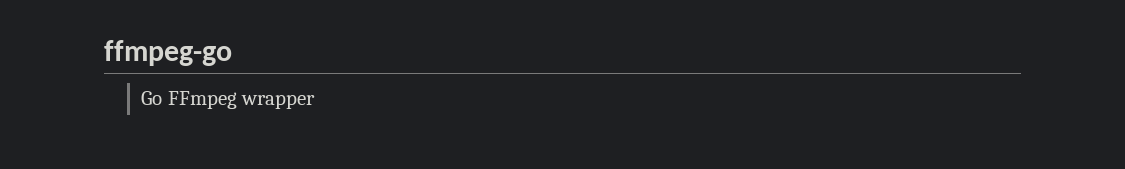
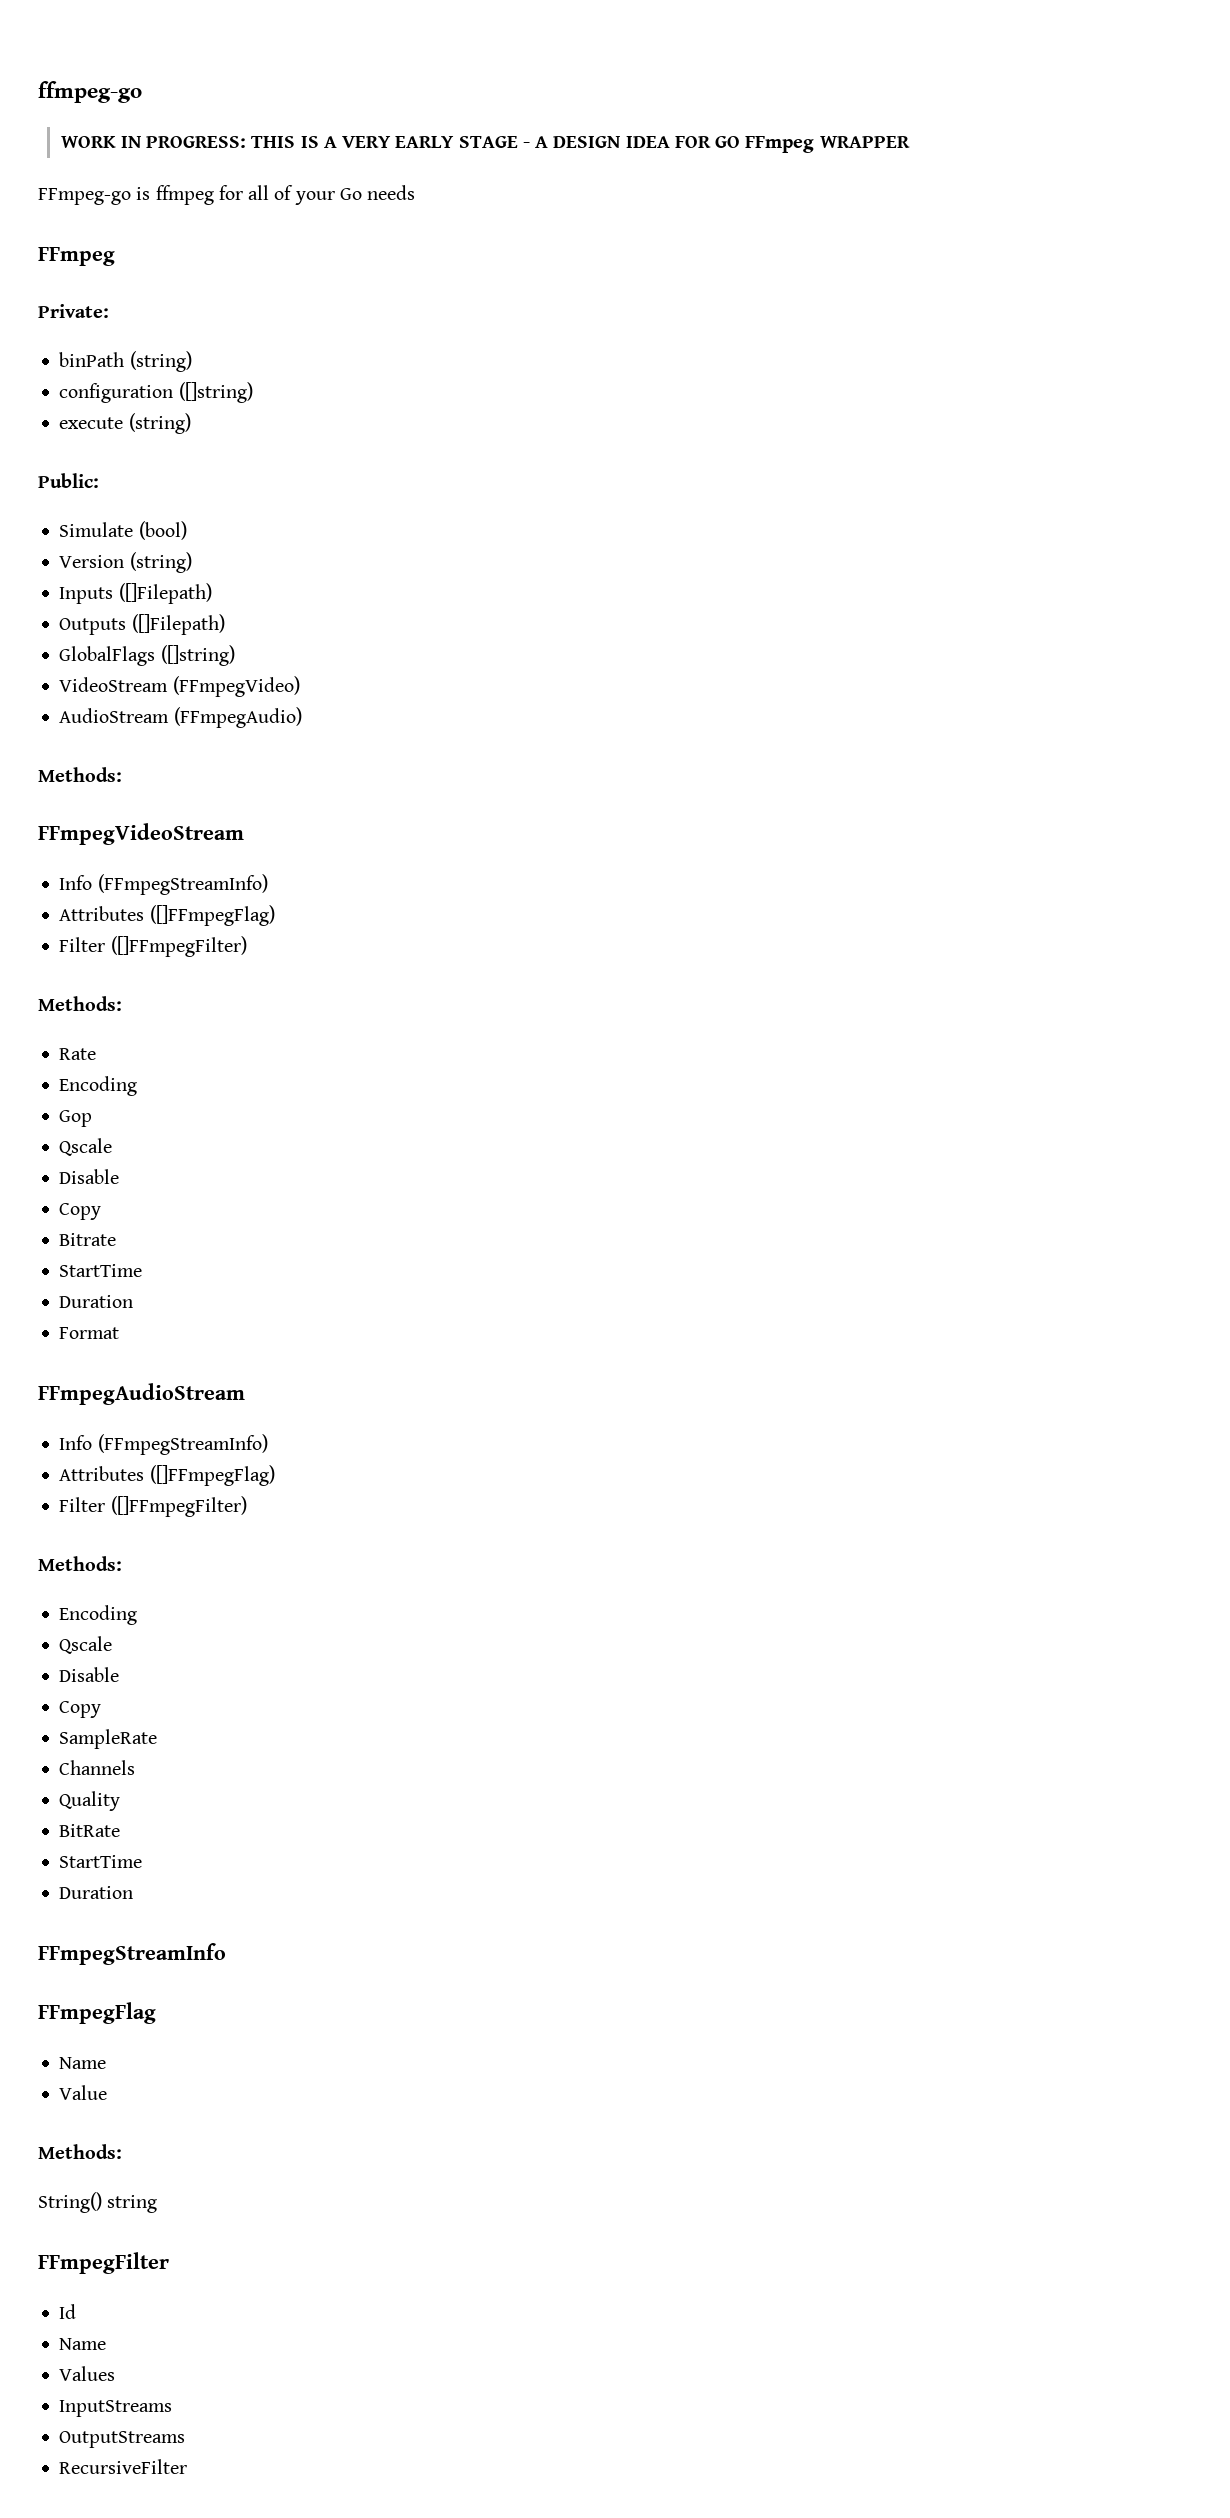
- Go FFmpeg wrapper
+ WORK IN PROGRESS: THIS IS A VERY EARLY STAGE - A DESIGN IDEA FOR GO FFmpeg WRAPPER
+ FFmpeg-go is ffmpeg for all of your Go needs
+ FFmpeg
+ Private:
+ binPath (string)
+ configuration ([]string)
+ execute (string)
+ Public:
+ Simulate (bool)
+ Version (string)
+ Inputs ([]Filepath)
+ Outputs ([]Filepath)
+ GlobalFlags ([]string)
+ VideoStream (FFmpegVideo)
+ AudioStream (FFmpegAudio)
+ Methods:
+ FFmpegVideoStream
+ Info (FFmpegStreamInfo)
+ Attributes ([]FFmpegFlag)
+ Filter ([]FFmpegFilter)
+ Methods:
+ Rate
+ Encoding
+ Gop
+ Qscale
+ Disable
+ Copy
+ Bitrate
+ StartTime
+ Duration
+ Format
+ FFmpegAudioStream
+ Info (FFmpegStreamInfo)
+ Attributes ([]FFmpegFlag)
+ Filter ([]FFmpegFilter)
+ Methods:
+ Encoding
+ Qscale
+ Disable
+ Copy
+ SampleRate
+ Channels
+ Quality
+ BitRate
+ StartTime
+ Duration
+ FFmpegStreamInfo
+ FFmpegFlag
+ Name
+ Value
+ Methods:
+ String() string
+ FFmpegFilter
+ Id
+ Name
+ Values
+ InputStreams
+ OutputStreams
+ RecursiveFilter

